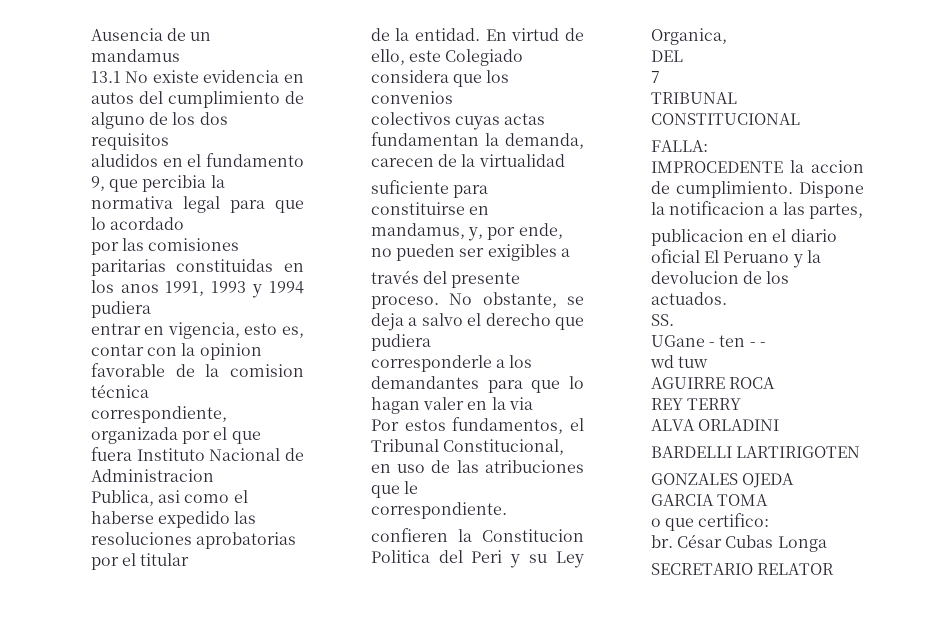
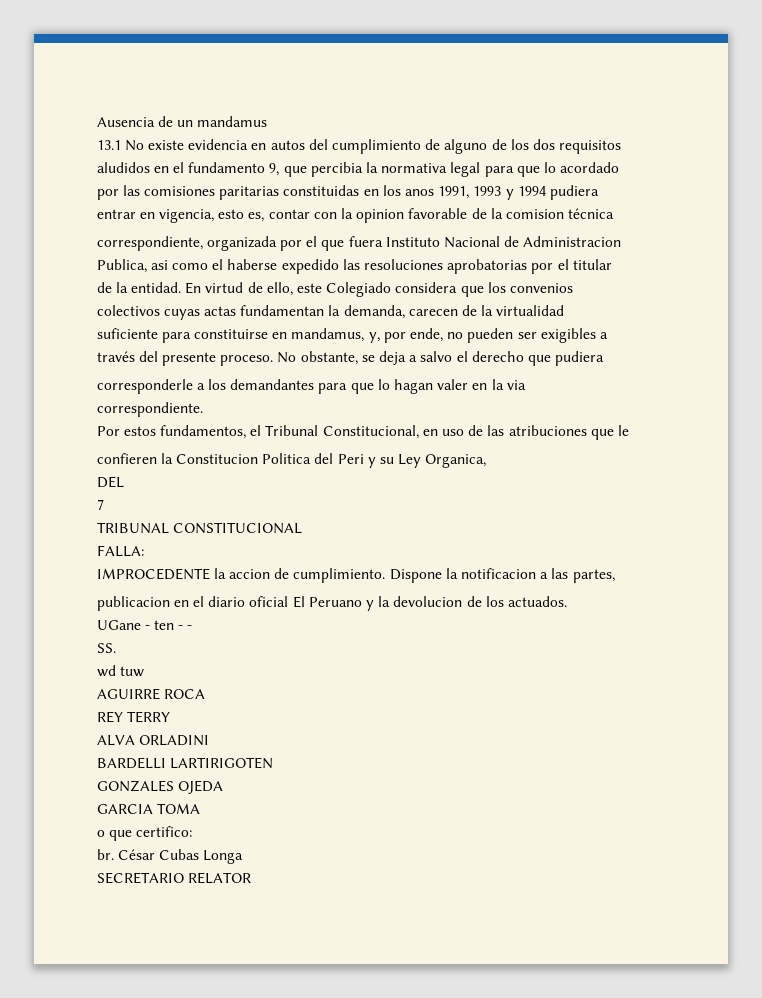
+ correspondiente.
- correspondiente.
- SS.
+ SS.

